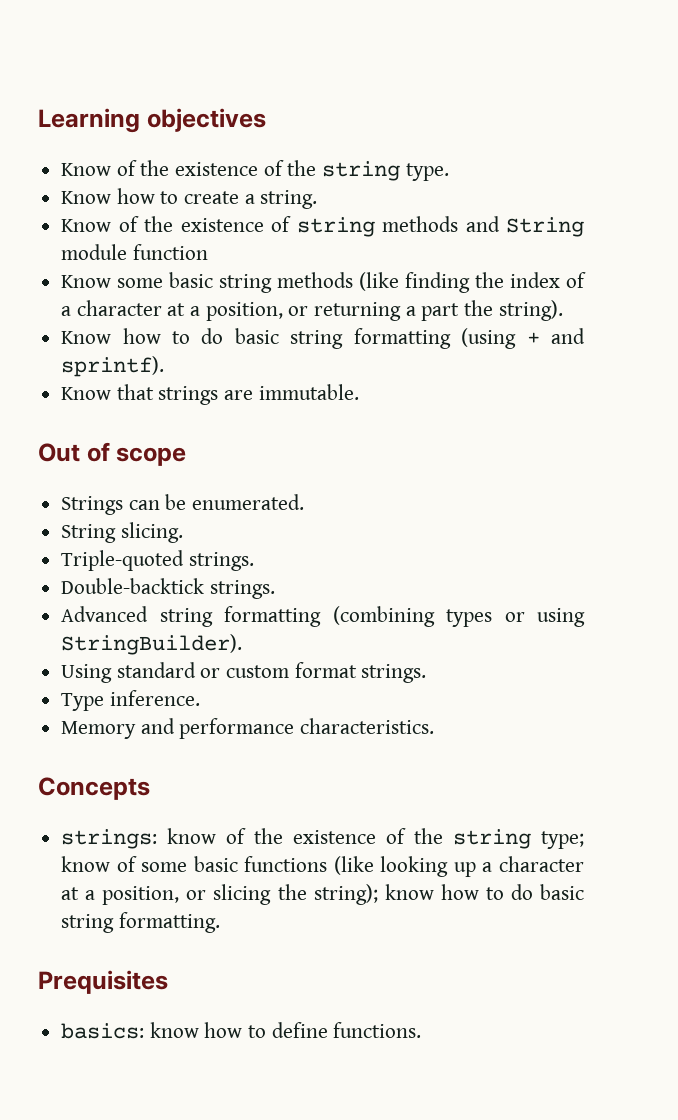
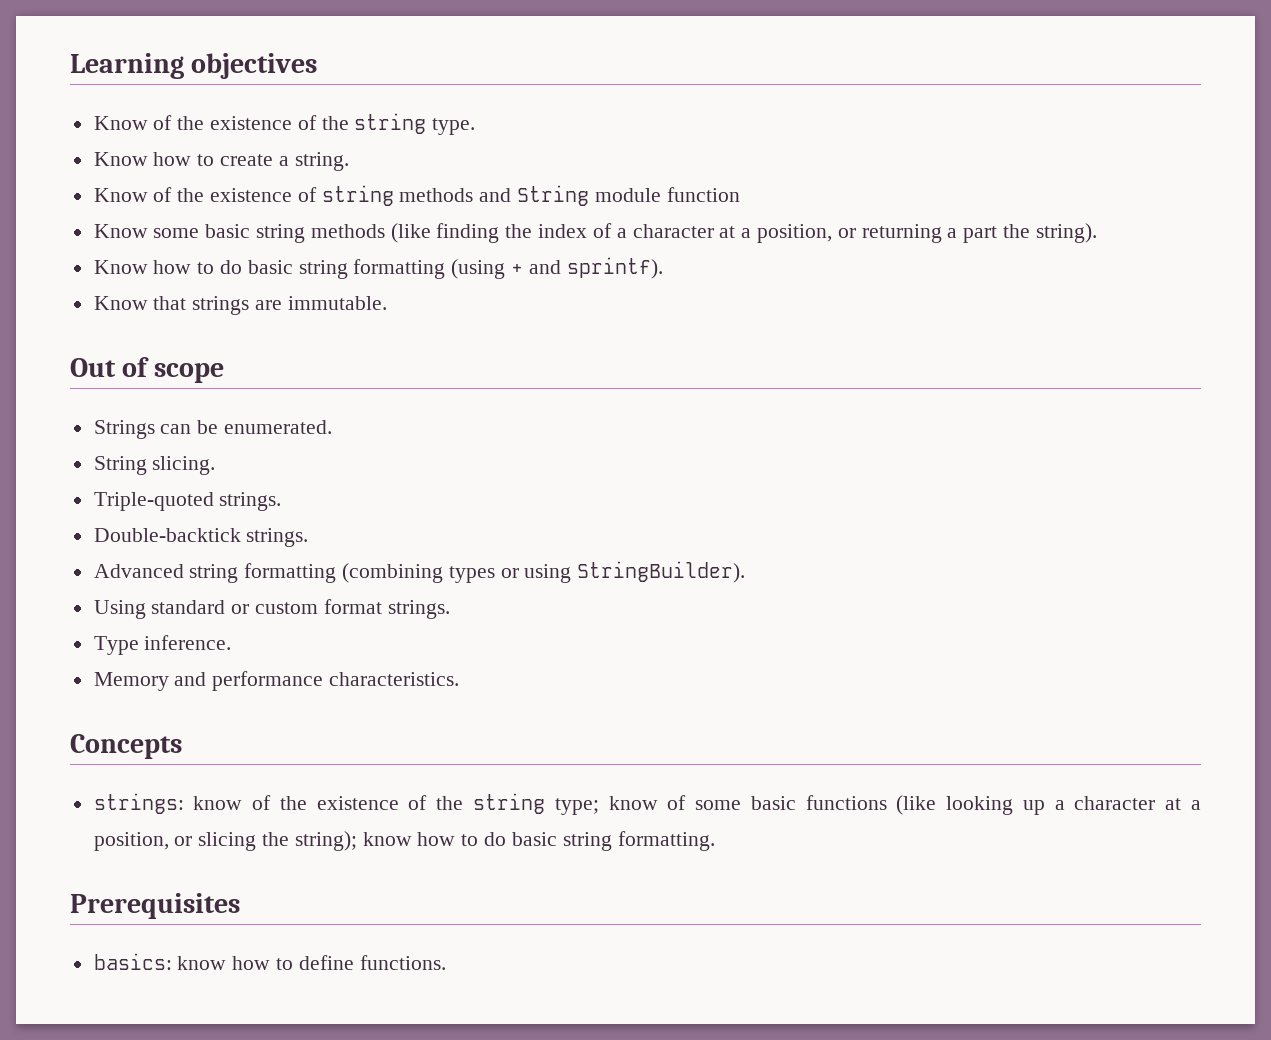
- Prequisites
+ Prerequisites

